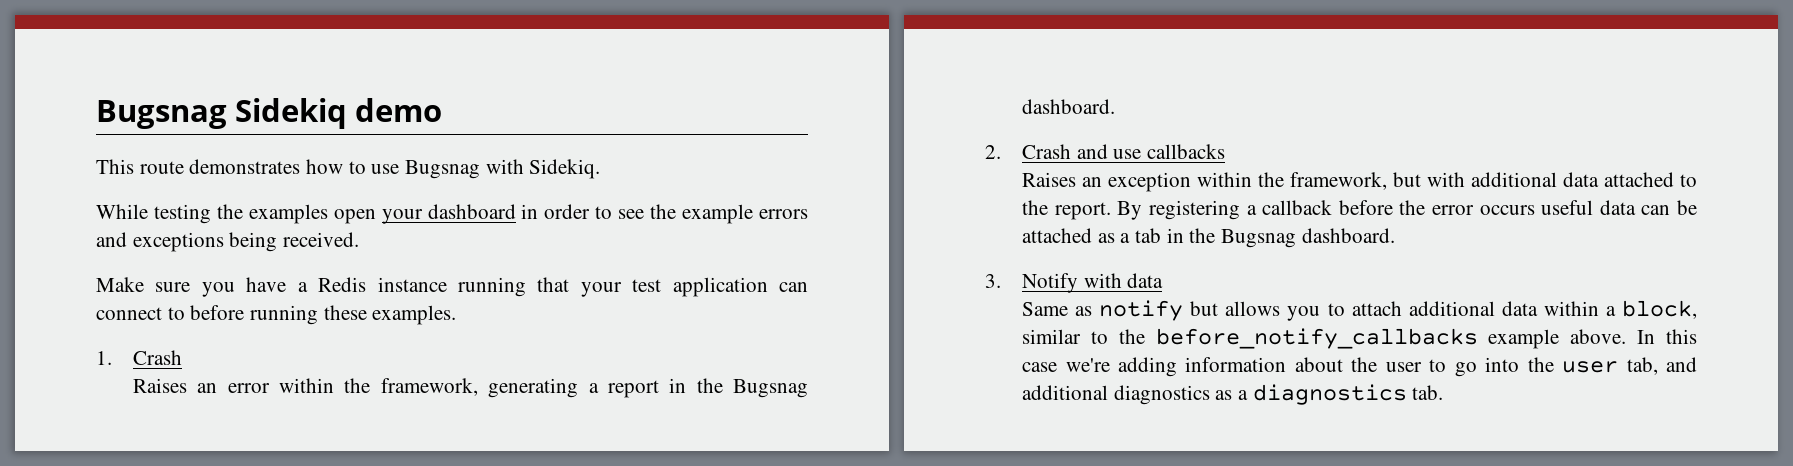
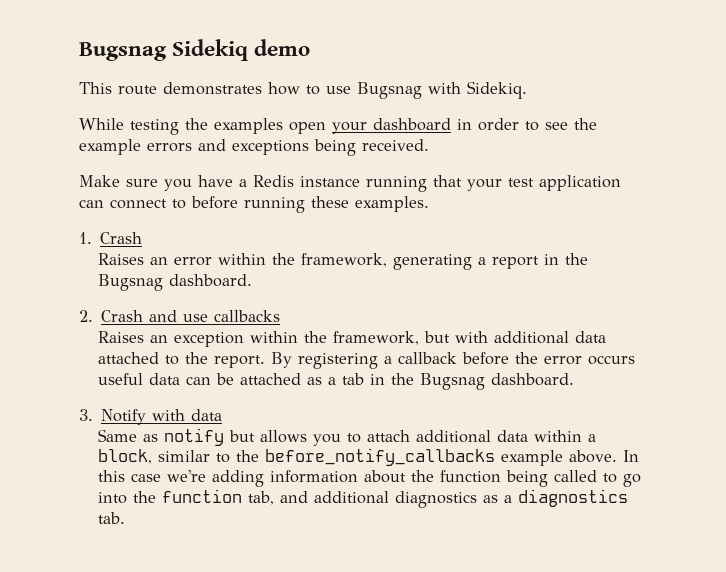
- In this case we're adding information about the user to go into the user tab, and additional diagnostics as a diagnostics tab.
+ In this case we're adding information about the function being called to go into the function tab, and additional diagnostics as a diagnostics tab.

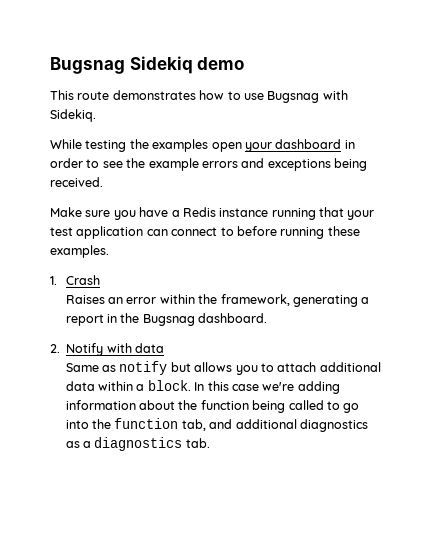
- 2. Crash and use callbacks
- Raises an exception within the framework, but with additional data attached to the report. By registering a callback before the error occurs useful data can be attached as a tab in the Bugsnag dashboard.
- 3. Notify with data
+ 2. Notify with data
- Same as notify but allows you to attach additional data within a block, similar to the before_notify_callbacks example above.
+ Same as notify but allows you to attach additional data within a block.

